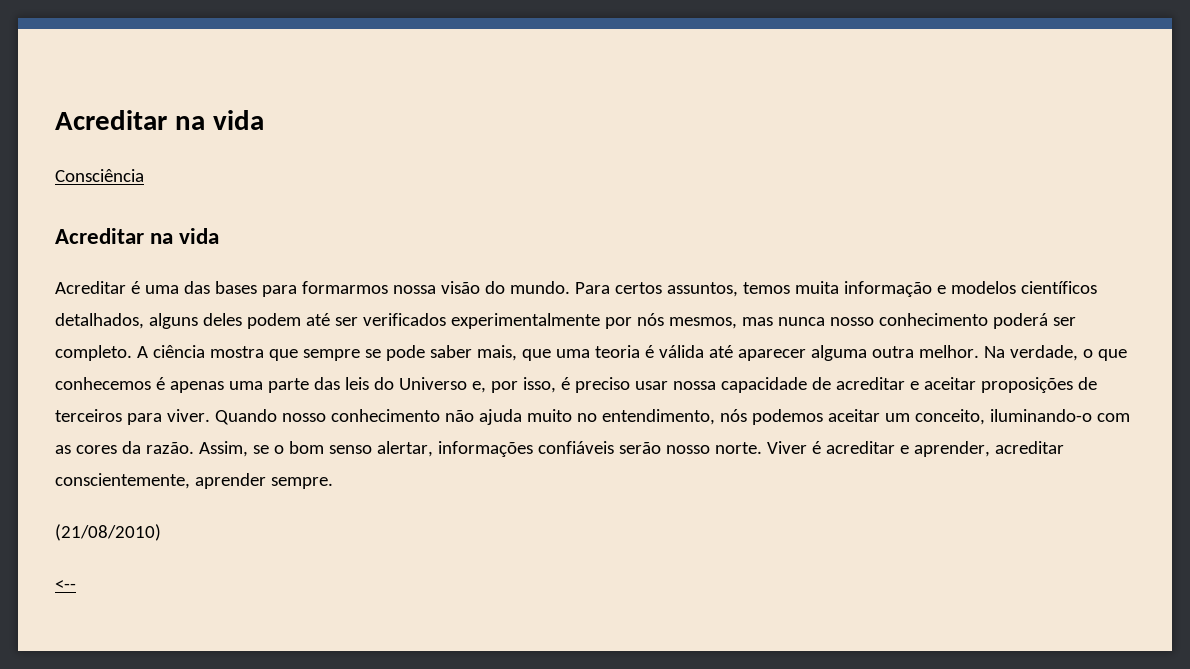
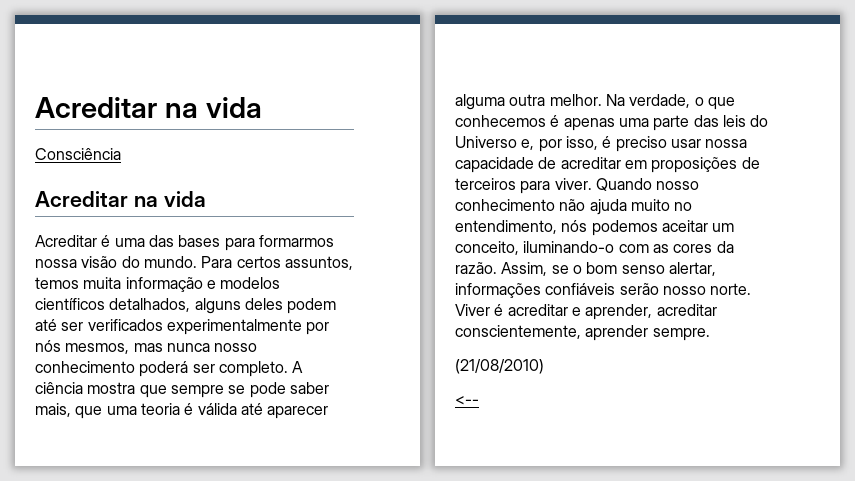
- Na verdade, o que conhecemos é apenas uma parte das leis do Universo e, por isso, é preciso usar nossa capacidade de acreditar e aceitar proposições de terceiros para viver.
+ Na verdade, o que conhecemos é apenas uma parte das leis do Universo e, por isso, é preciso usar nossa capacidade de acreditar em proposições de terceiros para viver.

